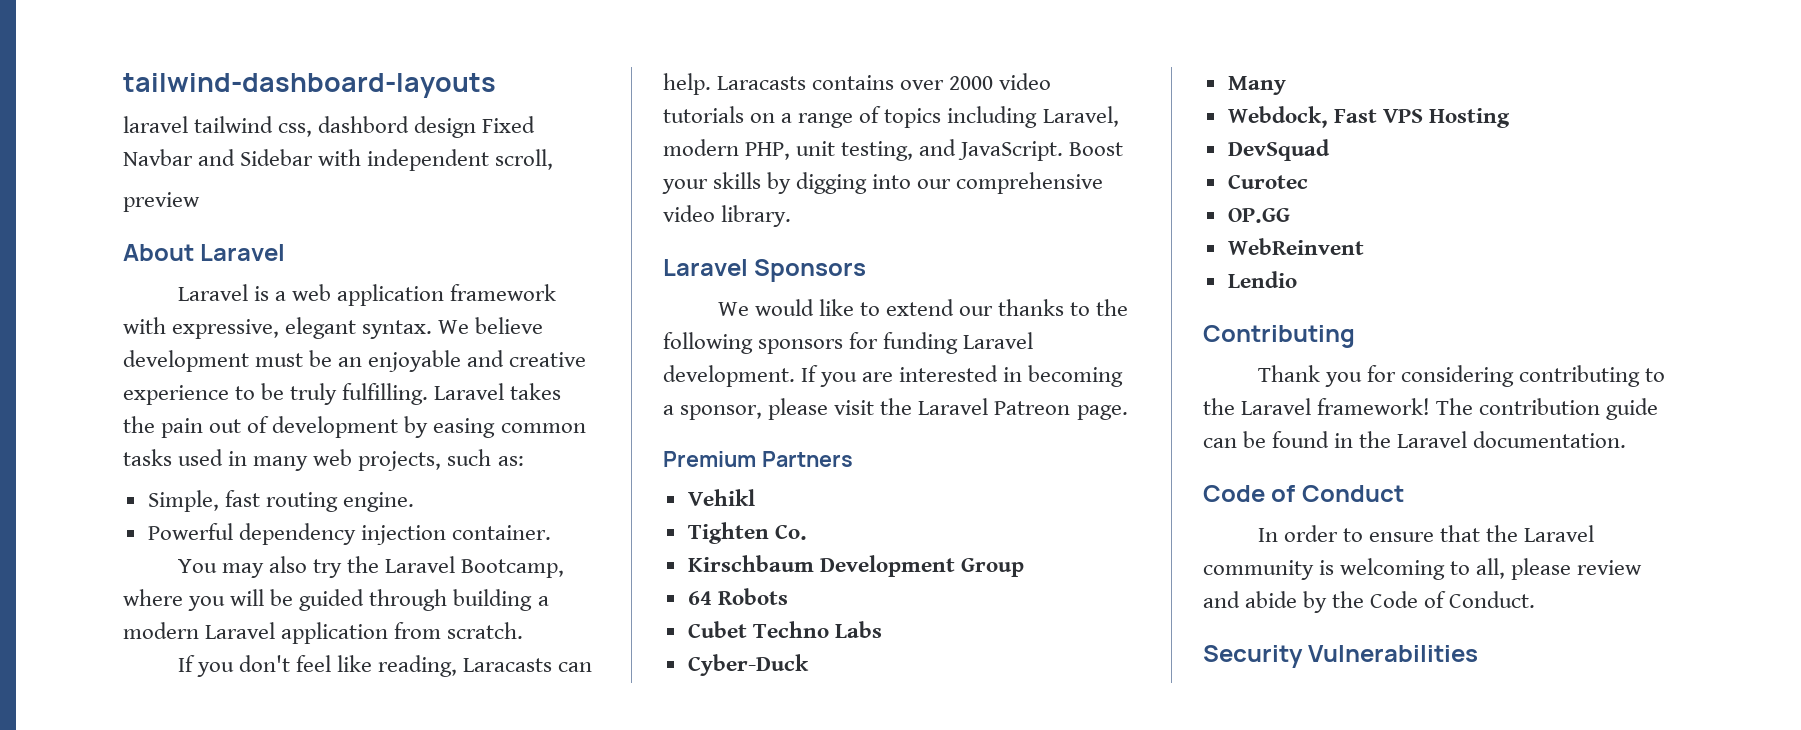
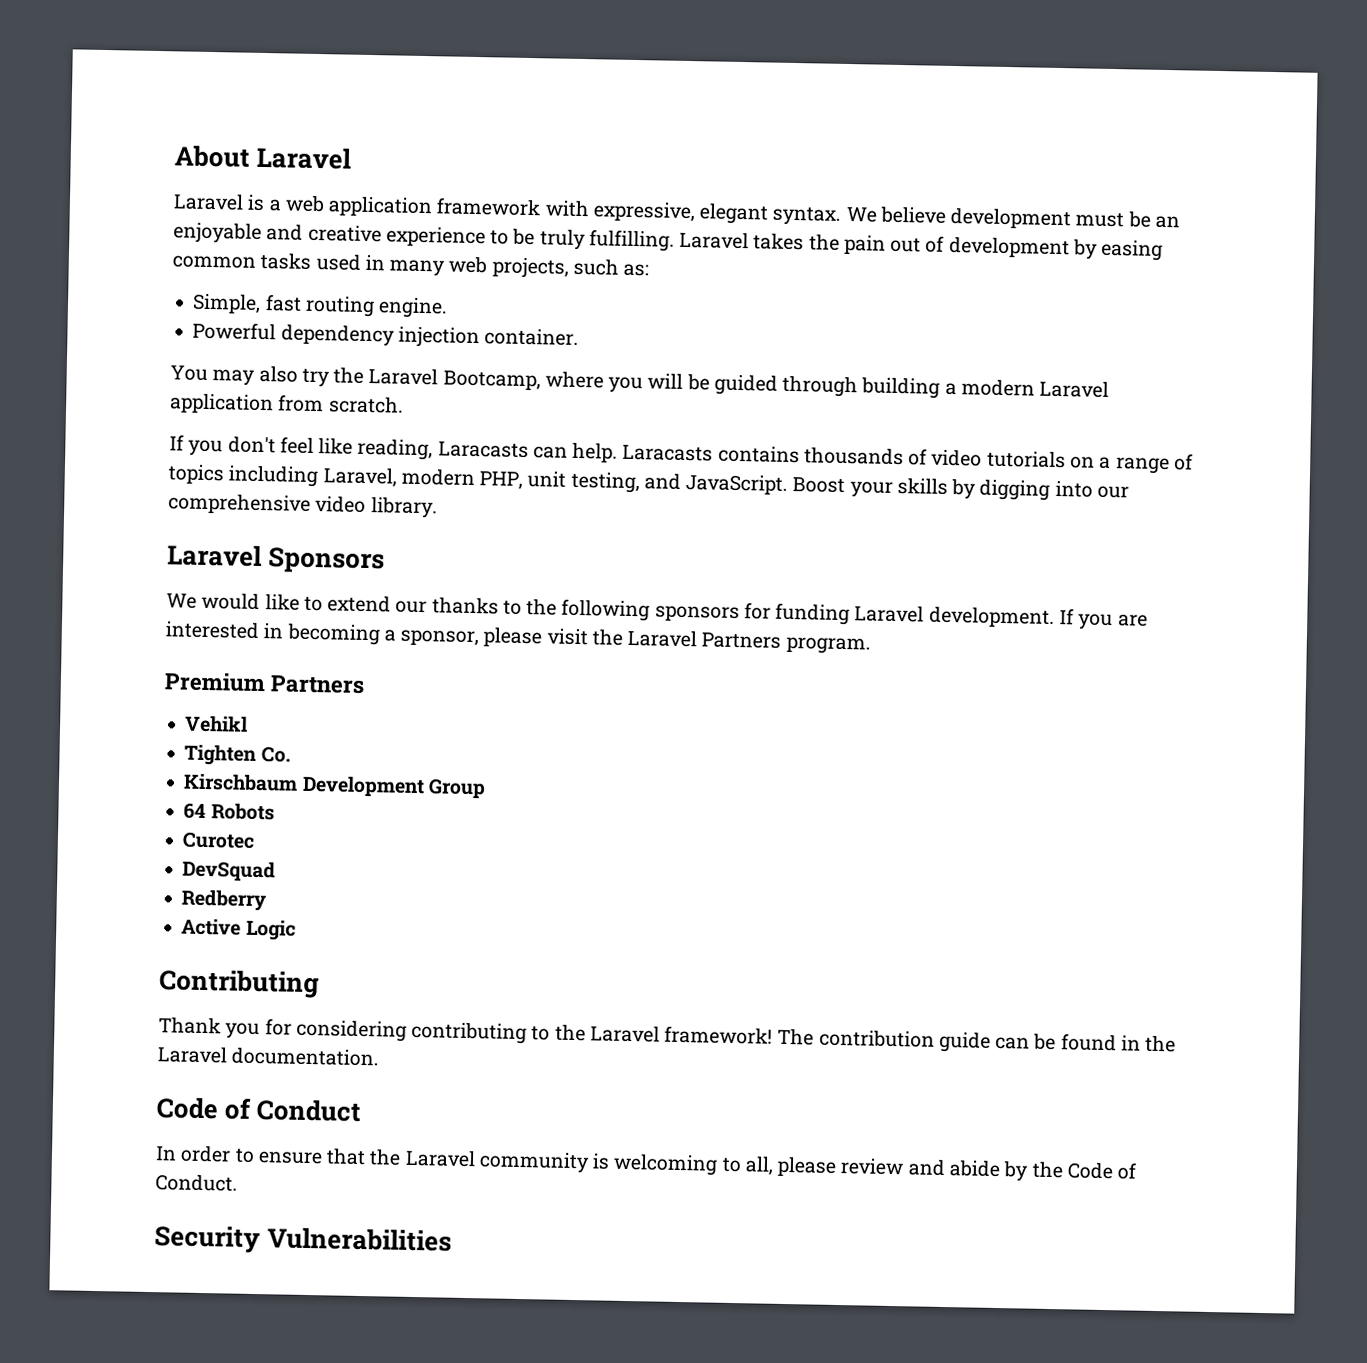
- tailwind-dashboard-layouts
- laravel tailwind css, dashbord design Fixed Navbar and Sidebar with independent scroll,
- preview
- Laracasts contains over 2000 video tutorials on a range of topics including Laravel, modern PHP, unit testing, and JavaScript.
+ Laracasts contains thousands of video tutorials on a range of topics including Laravel, modern PHP, unit testing, and JavaScript.
- If you are interested in becoming a sponsor, please visit the Laravel Patreon page.
+ If you are interested in becoming a sponsor, please visit the Laravel Partners program.
- Cubet Techno Labs
- Cyber-Duck
- Many
- Webdock, Fast VPS Hosting
+ Curotec
  DevSquad
- Curotec
- OP.GG
- WebReinvent
- Lendio
+ Redberry
+ Active Logic

